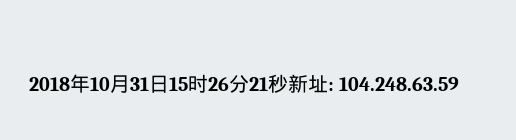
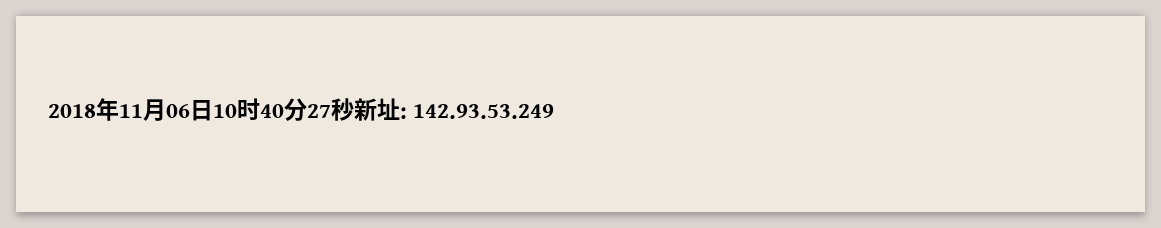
- 2018年10月31日15时26分21秒新址: 104.248.63.59
+ 2018年11月06日10时40分27秒新址: 142.93.53.249

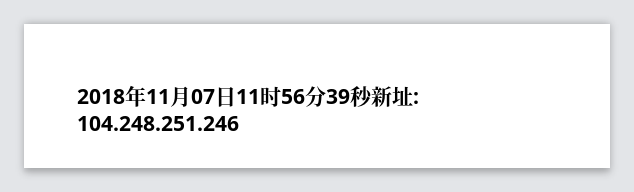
- 2018年11月06日10时40分27秒新址: 142.93.53.249
+ 2018年11月07日11时56分39秒新址: 104.248.251.246

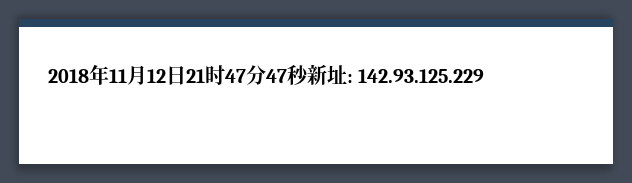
- 2018年11月07日11时56分39秒新址: 104.248.251.246
+ 2018年11月12日21时47分47秒新址: 142.93.125.229

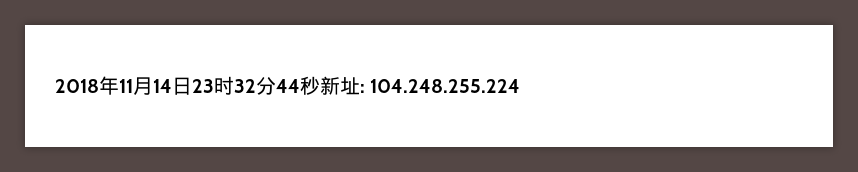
- 2018年11月12日21时47分47秒新址: 142.93.125.229
+ 2018年11月14日23时32分44秒新址: 104.248.255.224

